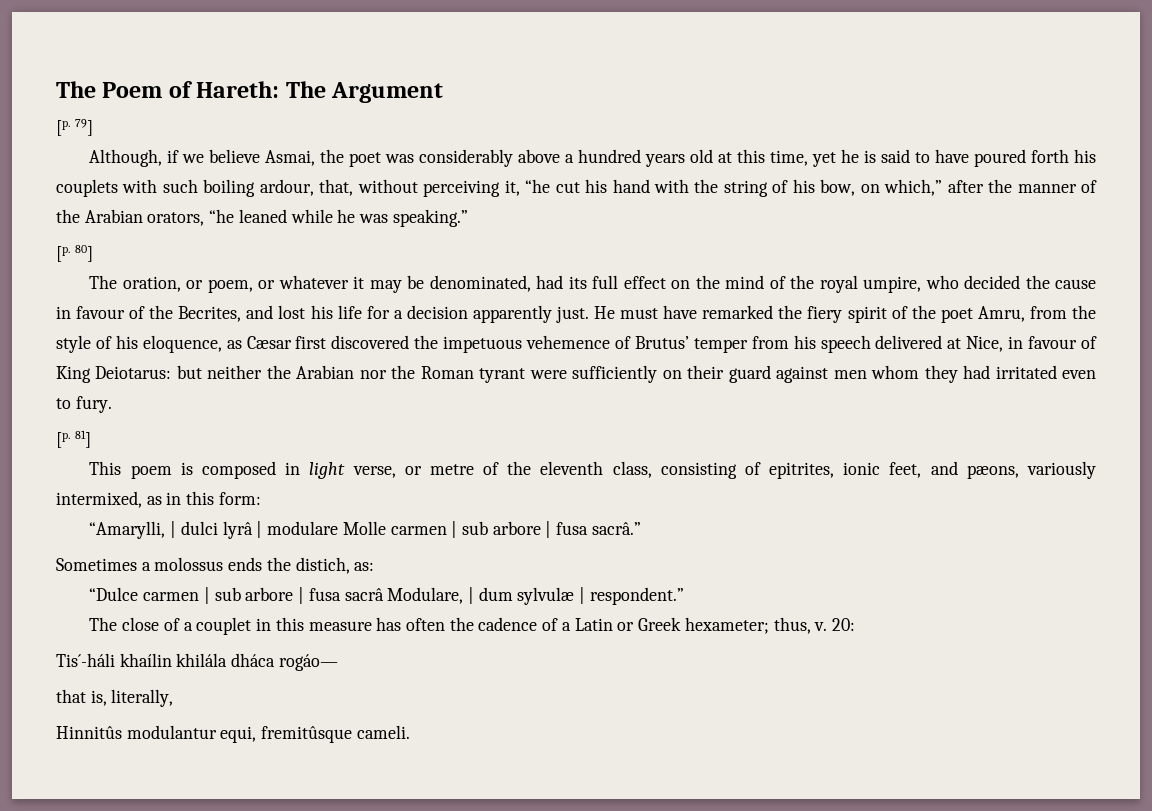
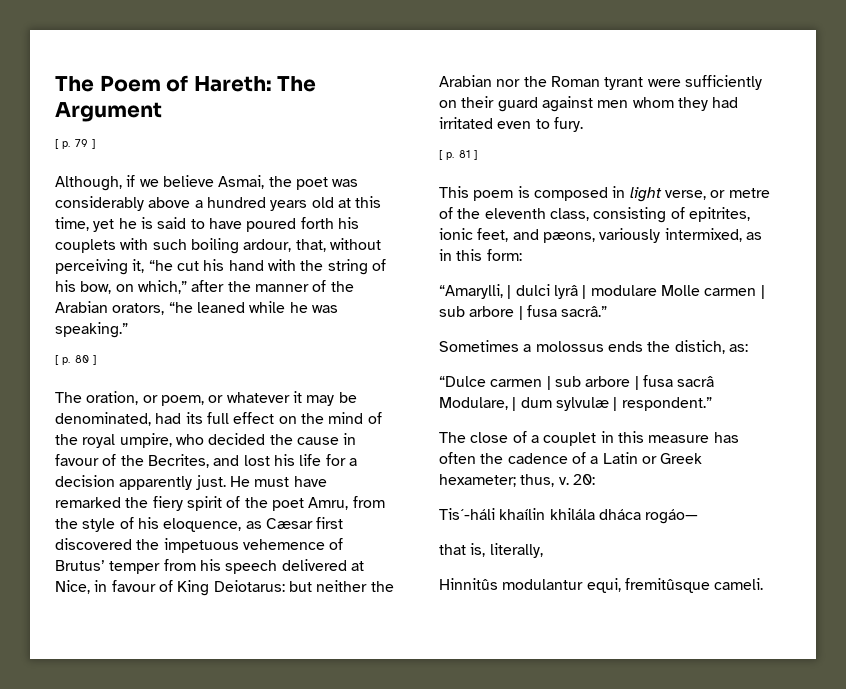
- [p. 79]
+ [ p. 79 ]
- [p. 80]
+ [ p. 80 ]
- [p. 81]
+ [ p. 81 ]

